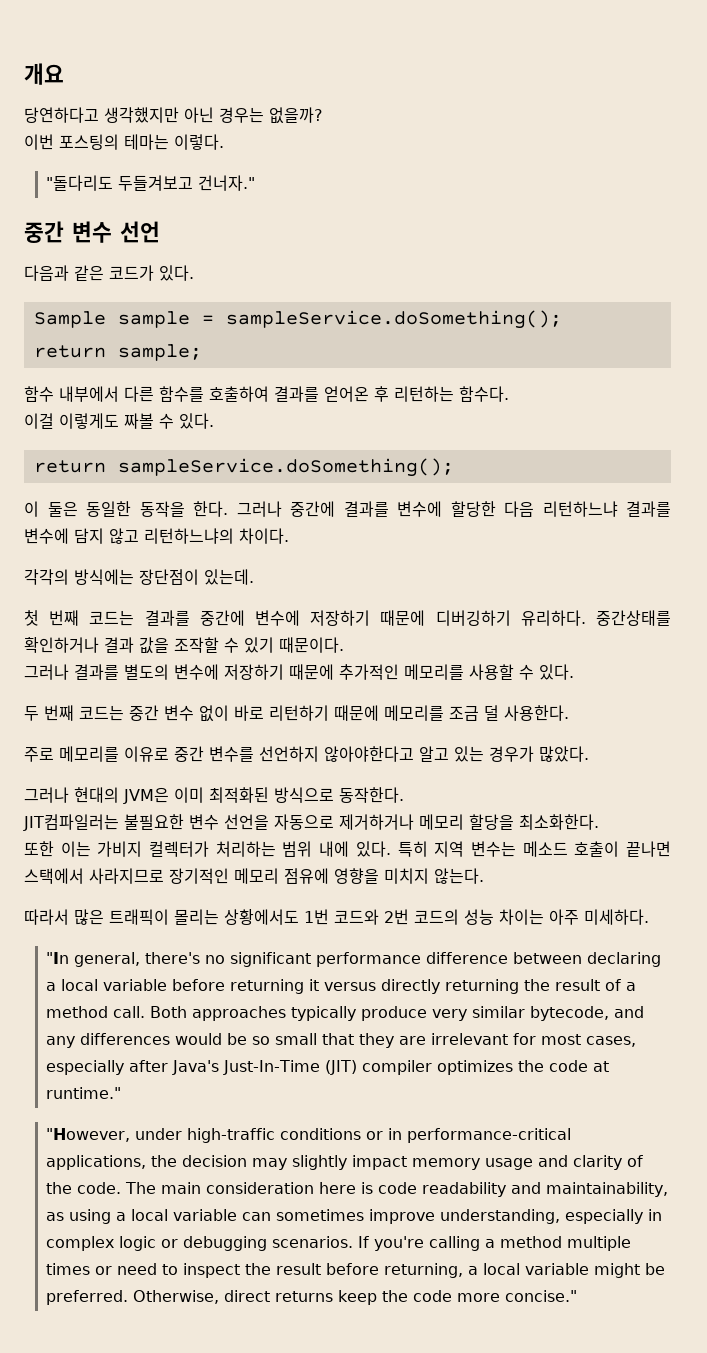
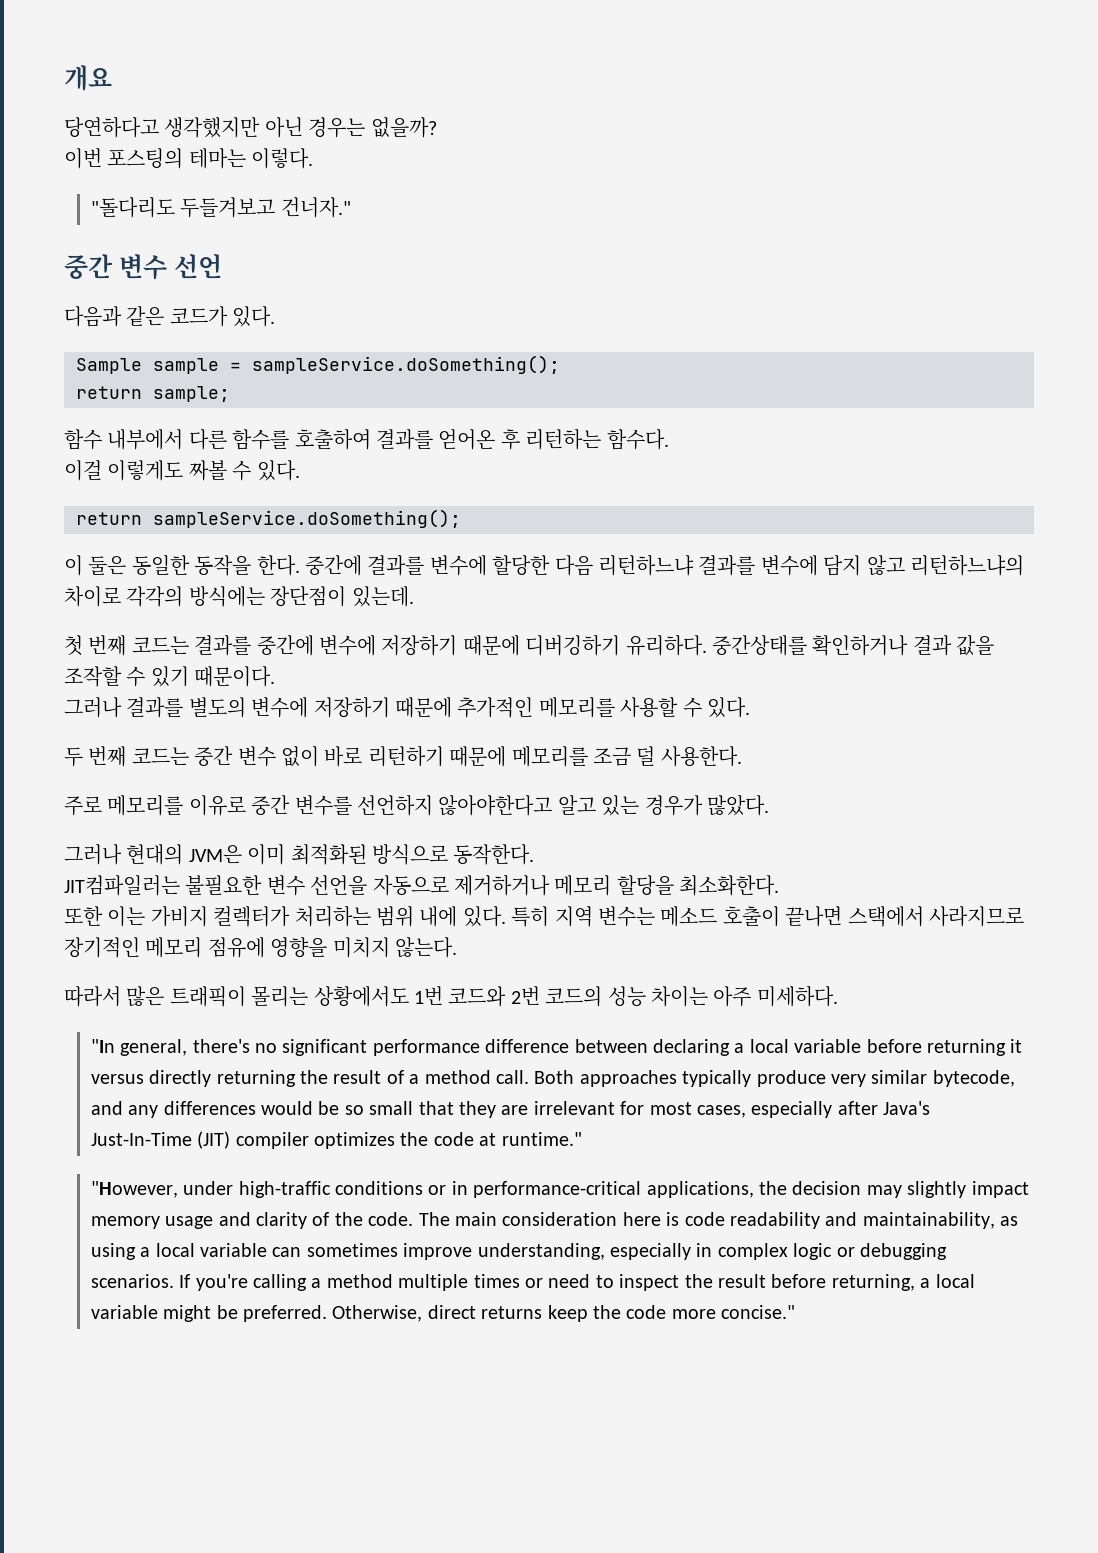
- 그러나 중간에 결과를 변수에 할당한 다음 리턴하느냐 결과를 변수에 담지 않고 리턴하느냐의 차이다.
- 각각의 방식에는 장단점이 있는데.
+ 중간에 결과를 변수에 할당한 다음 리턴하느냐 결과를 변수에 담지 않고 리턴하느냐의 차이로 각각의 방식에는 장단점이 있는데.

